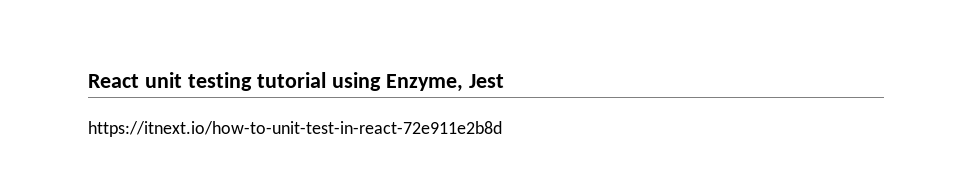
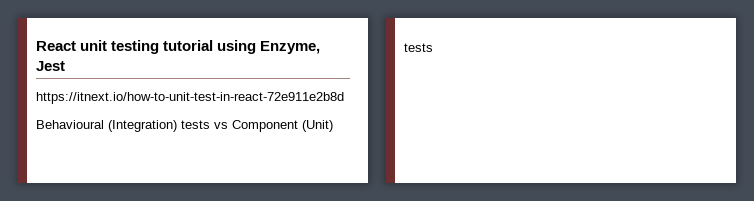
+ Behavioural (Integration) tests vs Component (Unit) tests

